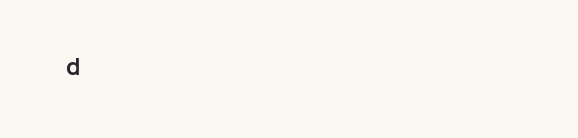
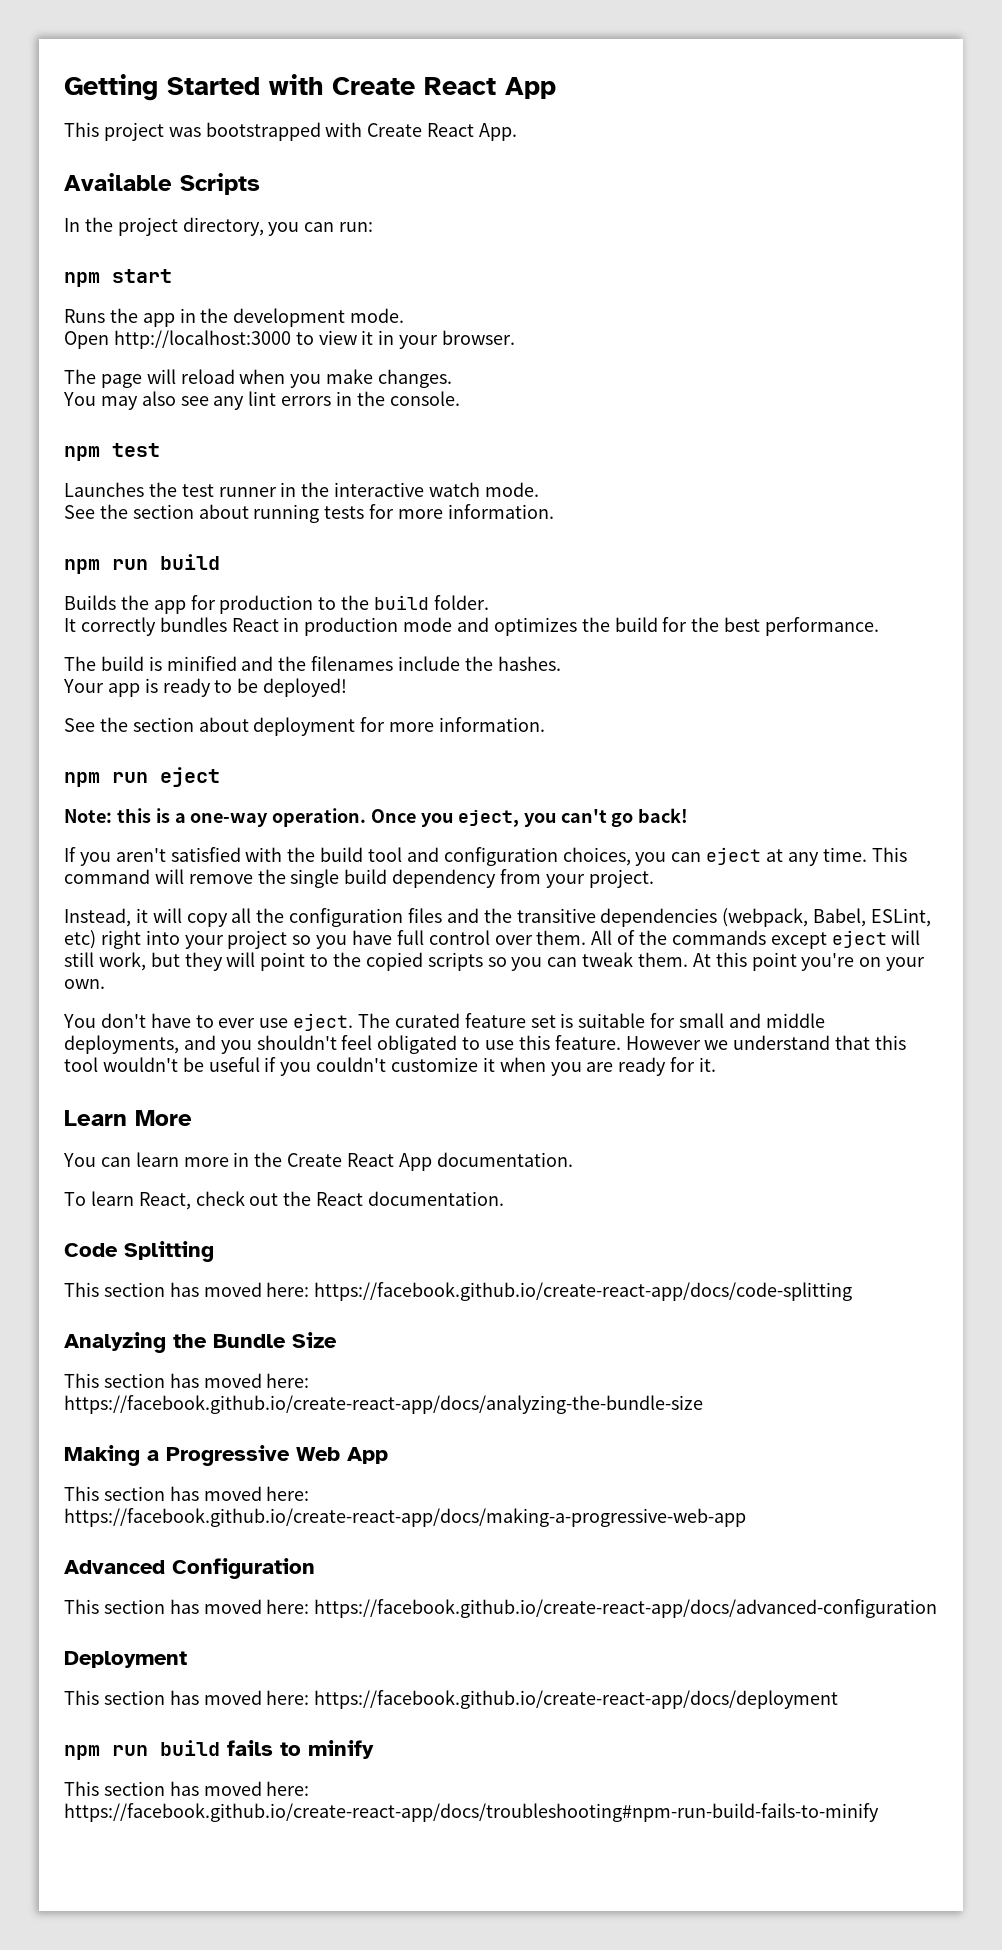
- d
+ Getting Started with Create React App
+ This project was bootstrapped with Create React App.
+ Available Scripts
+ In the project directory, you can run:
+ npm start
+ Runs the app in the development mode.
+ Open http://localhost:3000 to view it in your browser.
+ The page will reload when you make changes.
+ You may also see any lint errors in the console.
+ npm test
+ Launches the test runner in the interactive watch mode.
+ See the section about running tests for more information.
+ npm run build
+ Builds the app for production to the build folder.
+ It correctly bundles React in production mode and optimizes the build for the best performance.
+ The build is minified and the filenames include the hashes.
+ Your app is ready to be deployed!
+ See the section about deployment for more information.
+ npm run eject
+ Note: this is a one-way operation. Once you eject, you can't go back!
+ If you aren't satisfied with the build tool and configuration choices, you can eject at any time. This command will remove the single build dependency from your project.
+ Instead, it will copy all the configuration files and the transitive dependencies (webpack, Babel, ESLint, etc) right into your project so you have full control over them. All of the commands except eject will still work, but they will point to the copied scripts so you can tweak them. At this point you're on your own.
+ You don't have to ever use eject. The curated feature set is suitable for small and middle deployments, and you shouldn't feel obligated to use this feature. However we understand that this tool wouldn't be useful if you couldn't customize it when you are ready for it.
+ Learn More
+ You can learn more in the Create React App documentation.
+ To learn React, check out the React documentation.
+ Code Splitting
+ This section has moved here: https://facebook.github.io/create-react-app/docs/code-splitting
+ Analyzing the Bundle Size
+ This section has moved here: https://facebook.github.io/create-react-app/docs/analyzing-the-bundle-size
+ Making a Progressive Web App
+ This section has moved here: https://facebook.github.io/create-react-app/docs/making-a-progressive-web-app
+ Advanced Configuration
+ This section has moved here: https://facebook.github.io/create-react-app/docs/advanced-configuration
+ Deployment
+ This section has moved here: https://facebook.github.io/create-react-app/docs/deployment
+ npm run build fails to minify
+ This section has moved here: https://facebook.github.io/create-react-app/docs/troubleshooting#npm-run-build-fails-to-minify

